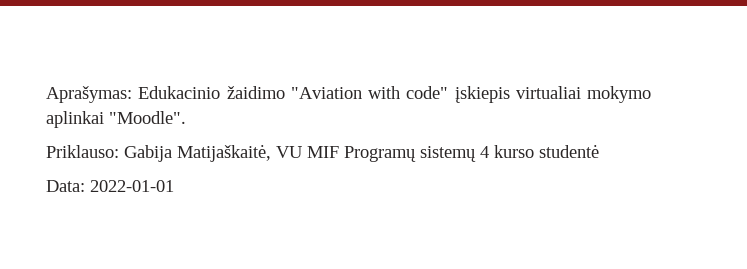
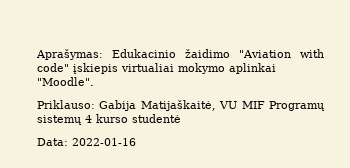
- Data: 2022-01-01
+ Data: 2022-01-16

